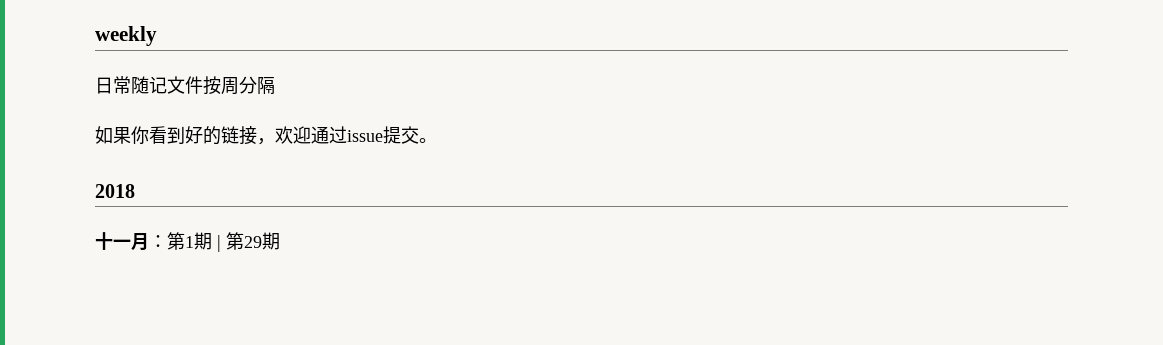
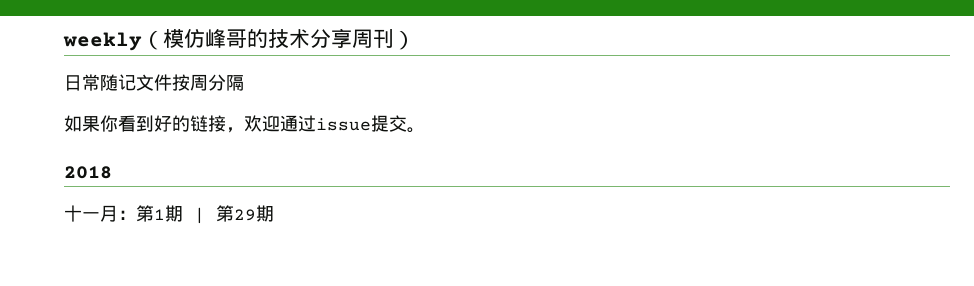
- weekly
+ weekly（模仿峰哥的技术分享周刊）

